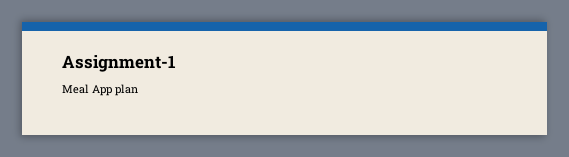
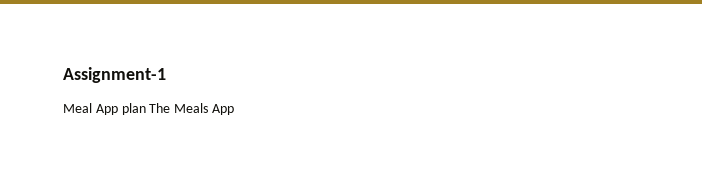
- Meal App plan
+ Meal App plan The Meals App

